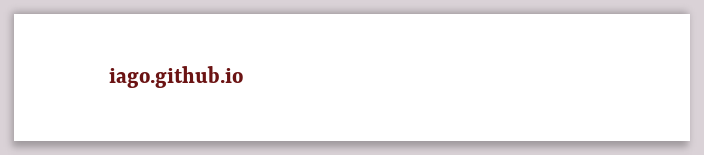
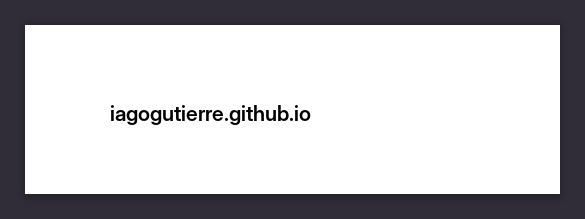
- iago.github.io
+ iagogutierre.github.io

